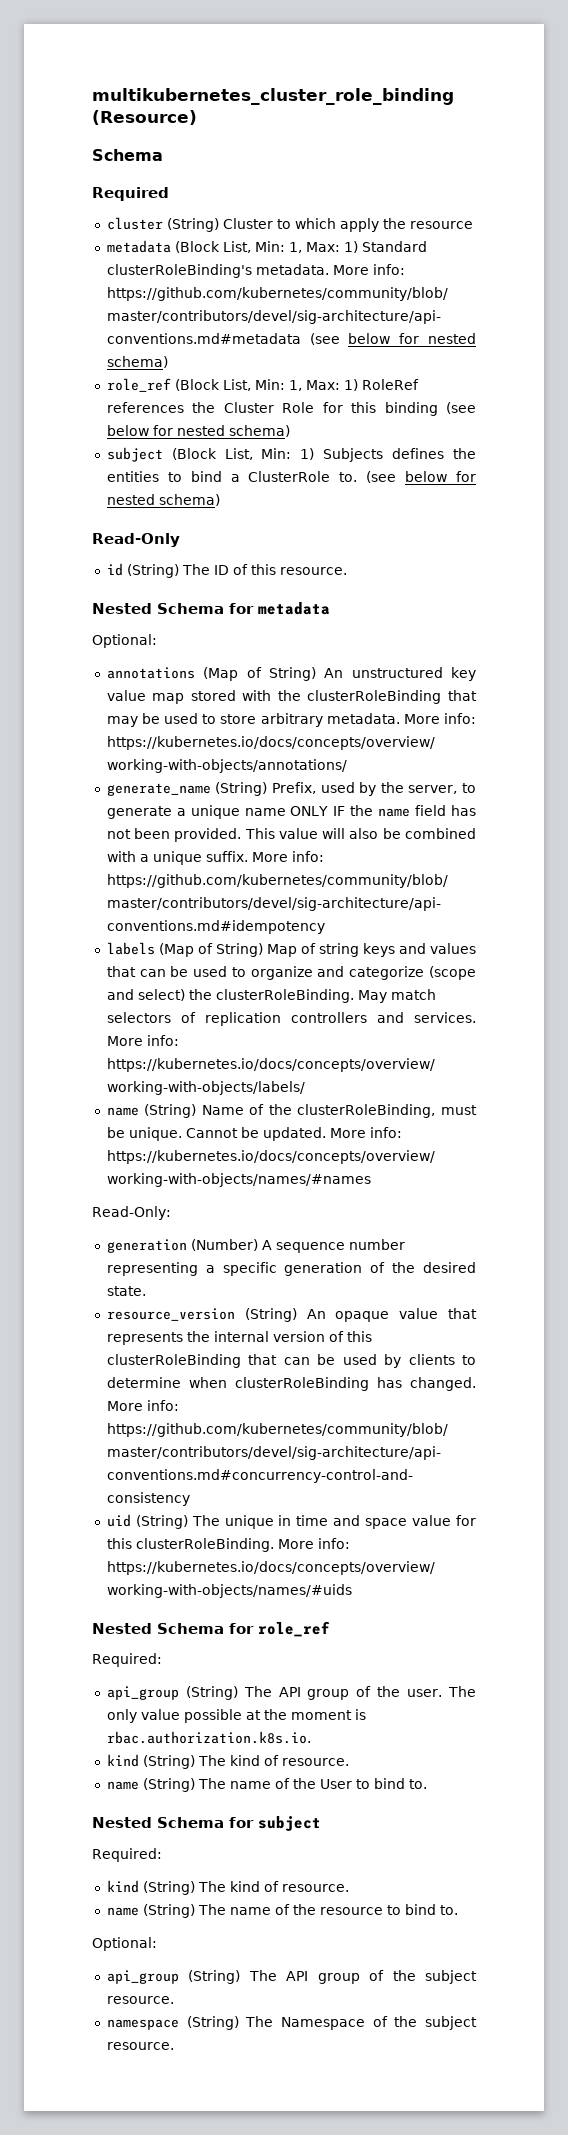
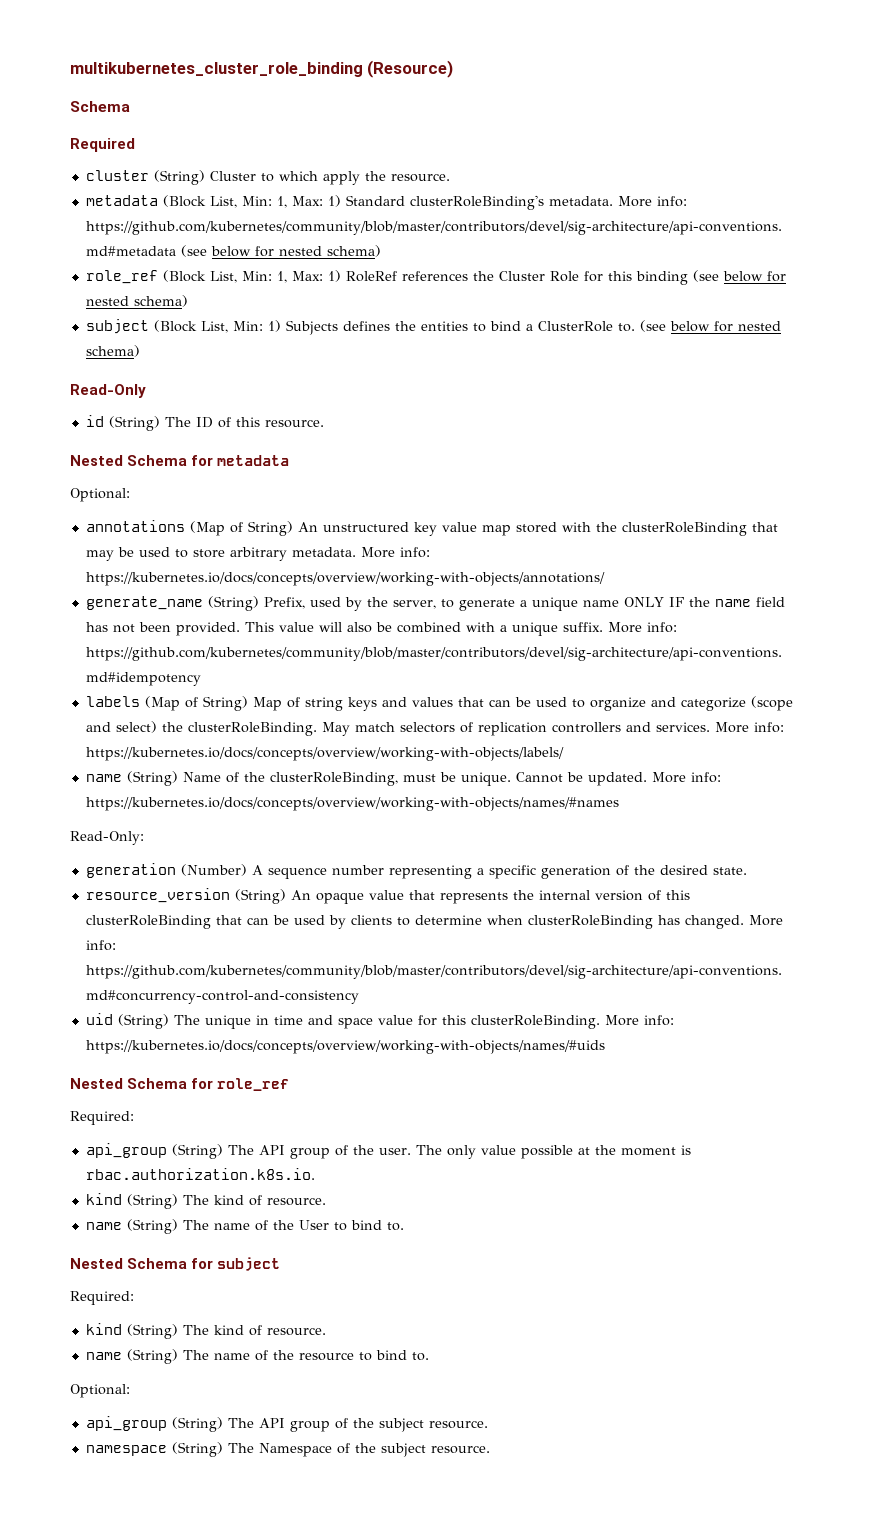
- cluster (String) Cluster to which apply the resource
+ cluster (String) Cluster to which apply the resource.

